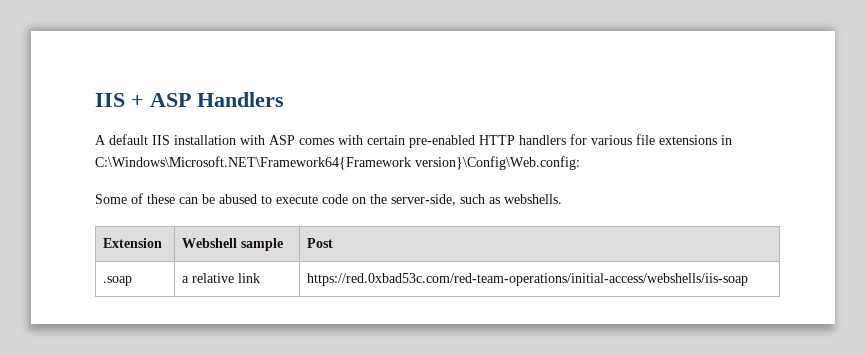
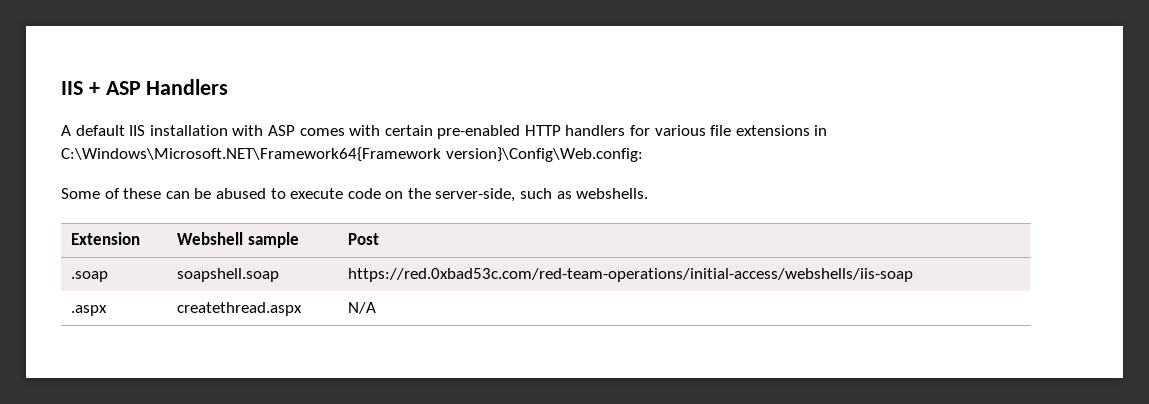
- .soap | a relative link | https://red.0xbad53c.com/red-team-operations/initial-access/webshells/iis-soap
+ .soap | soapshell.soap | https://red.0xbad53c.com/red-team-operations/initial-access/webshells/iis-soap
+ .aspx | createthread.aspx | N/A

